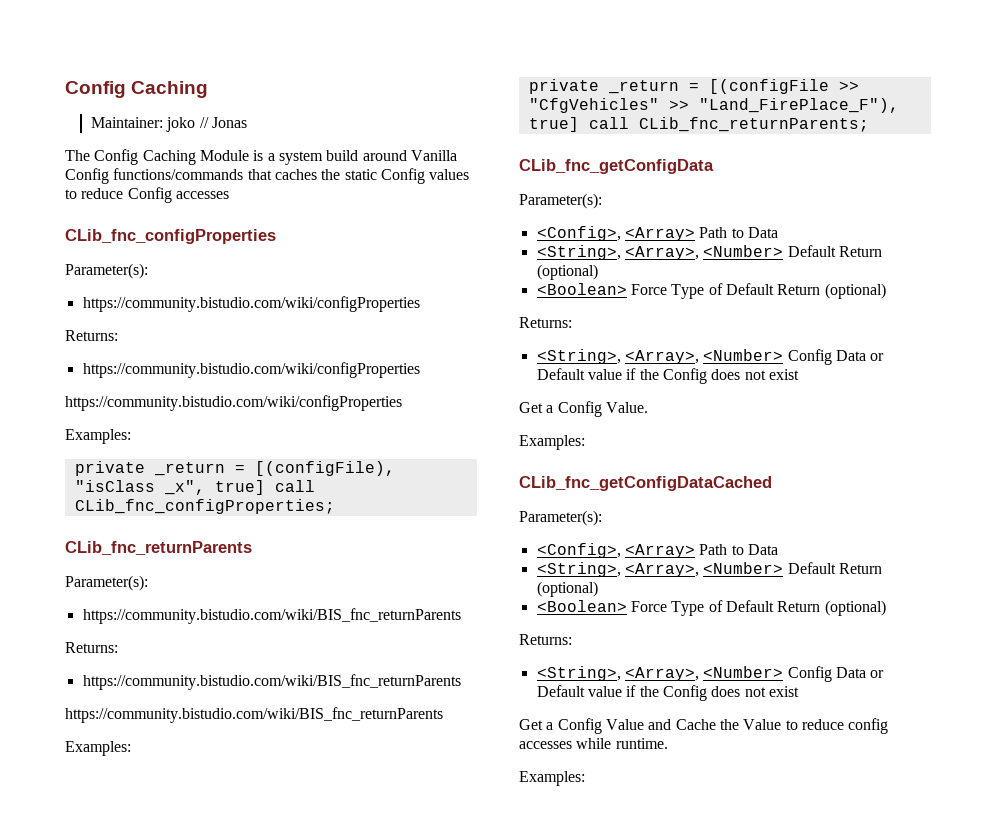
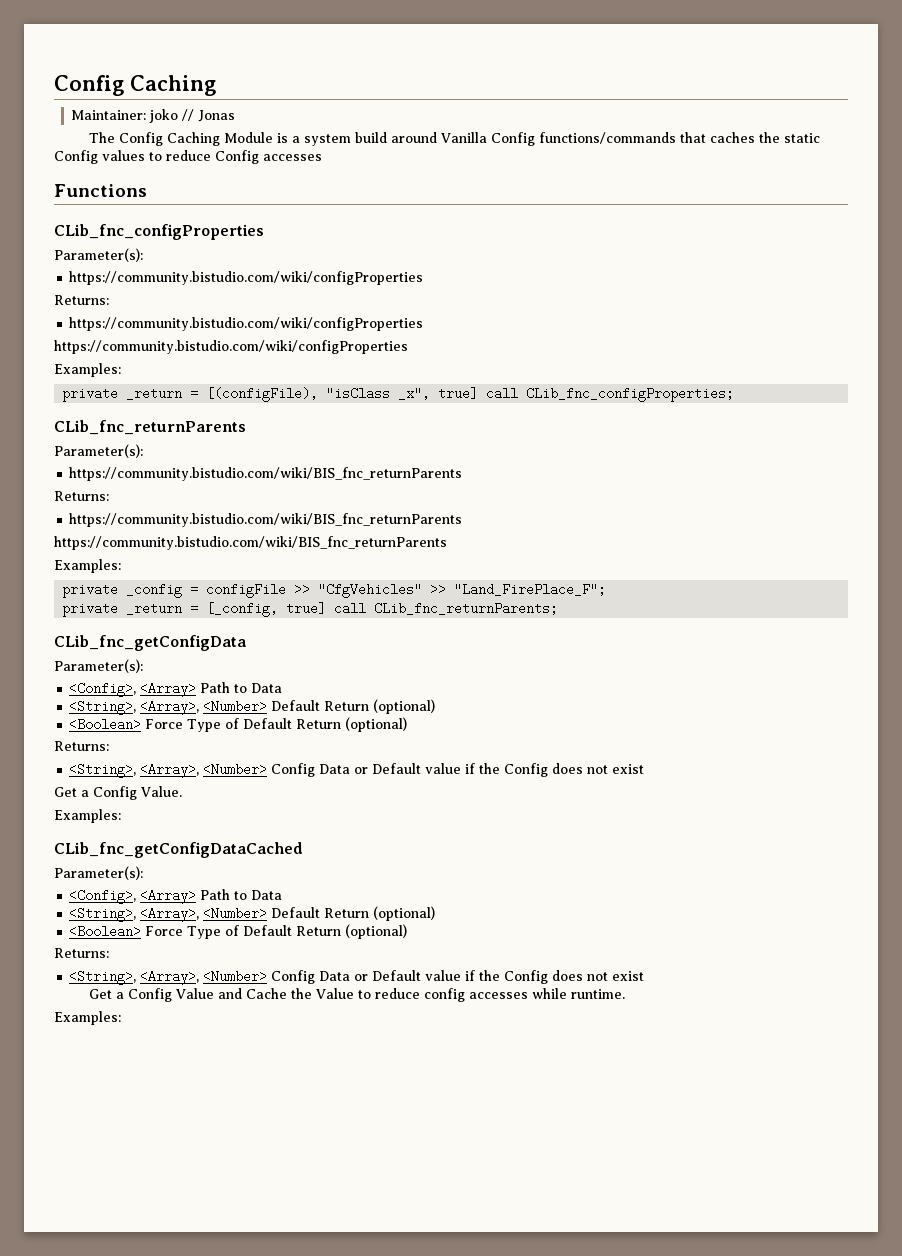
+ Functions
- private _return = [(configFile >> "CfgVehicles" >> "Land_FirePlace_F"), true] call CLib_fnc_returnParents;
+ private _config = configFile >> "CfgVehicles" >> "Land_FirePlace_F";
+ private _return = [_config, true] call CLib_fnc_returnParents;

